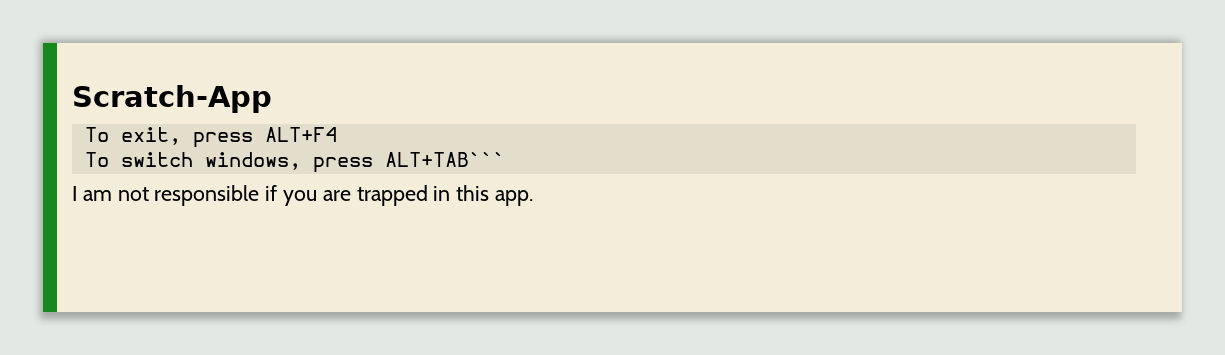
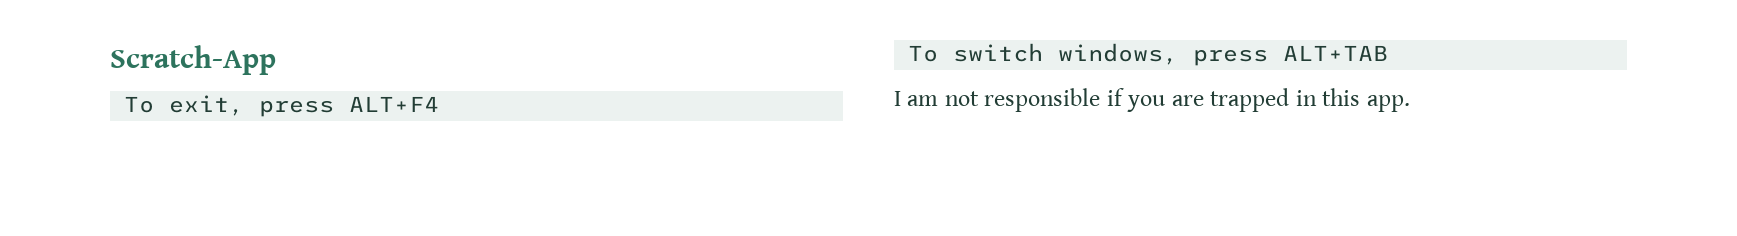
- To switch windows, press ALT+TAB```
+ To switch windows, press ALT+TAB

